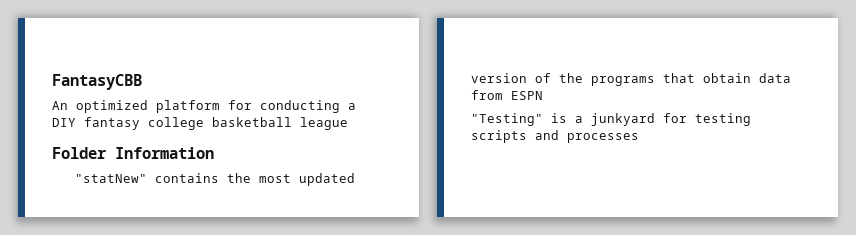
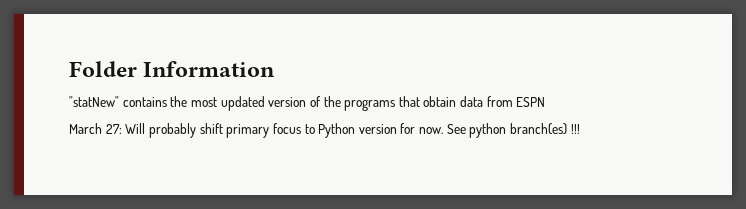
- FantasyCBB
- An optimized platform for conducting a DIY fantasy college basketball league
- "Testing" is a junkyard for testing scripts and processes
+ March 27: Will probably shift primary focus to Python version for now. See python branch(es) !!!

